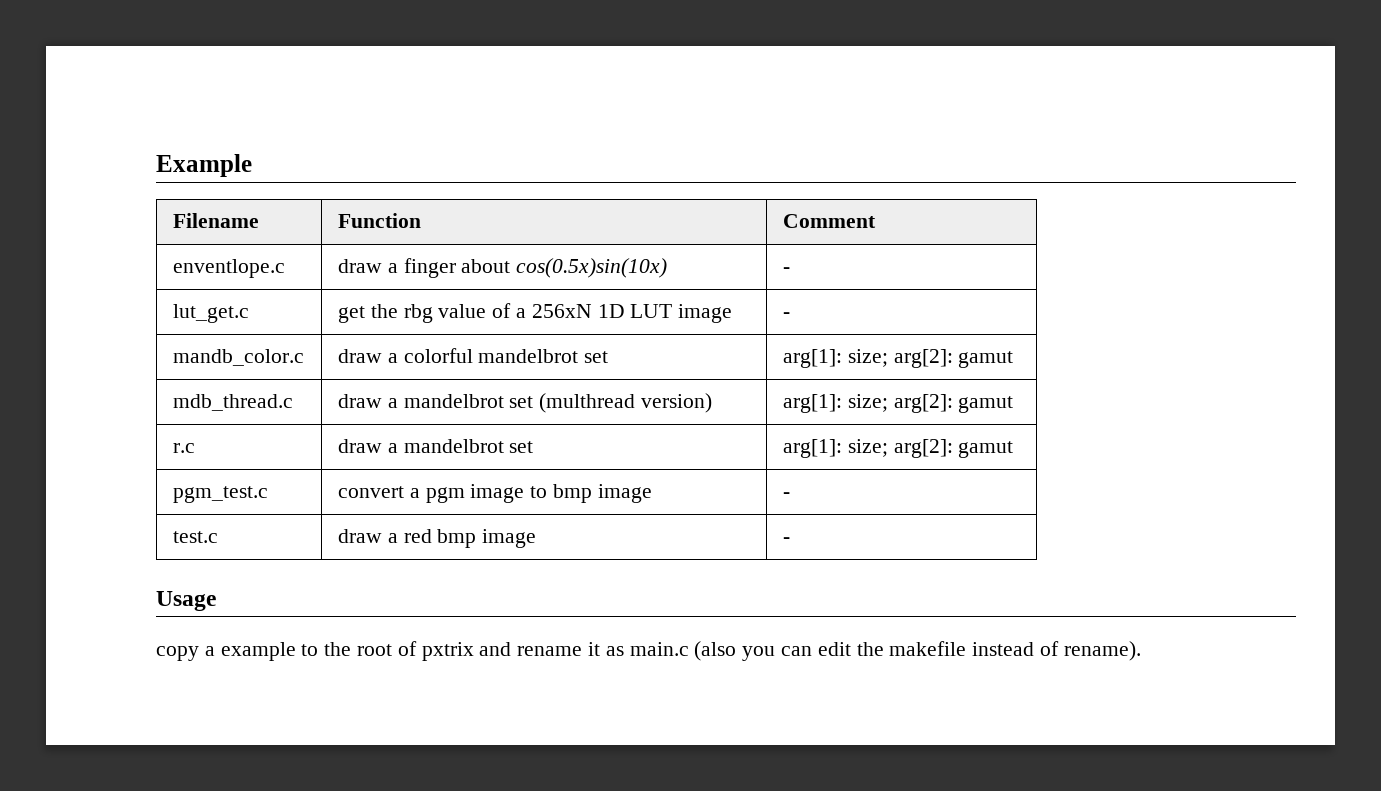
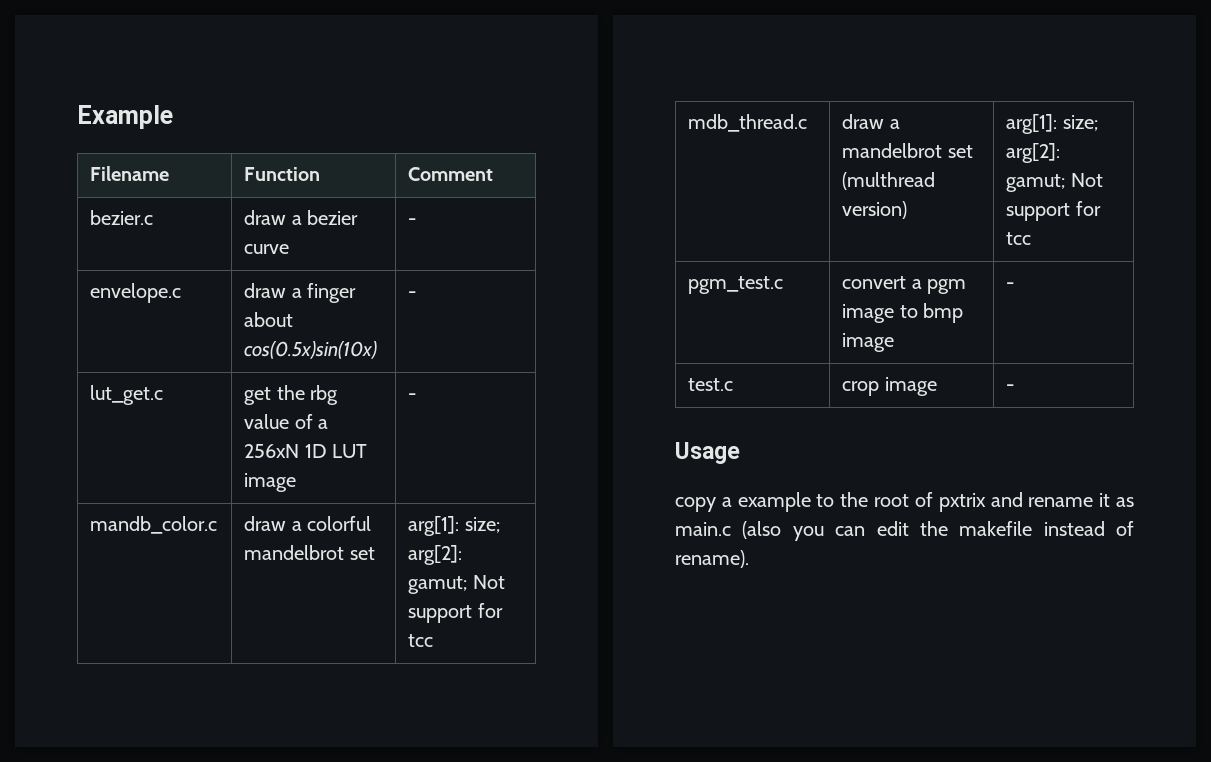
- enventlope.c | draw a finger about cos(0.5x)sin(10x) | -
+ bezier.c | draw a bezier curve | -
+ envelope.c | draw a finger about cos(0.5x)sin(10x) | -
- mandb_color.c | draw a colorful mandelbrot set | arg[1]: size; arg[2]: gamut
+ mandb_color.c | draw a colorful mandelbrot set | arg[1]: size; arg[2]: gamut; Not support for tcc
- mdb_thread.c | draw a mandelbrot set (multhread version) | arg[1]: size; arg[2]: gamut
- r.c | draw a mandelbrot set | arg[1]: size; arg[2]: gamut
+ mdb_thread.c | draw a mandelbrot set (multhread version) | arg[1]: size; arg[2]: gamut; Not support for tcc
- test.c | draw a red bmp image | -
+ test.c | crop image | -

